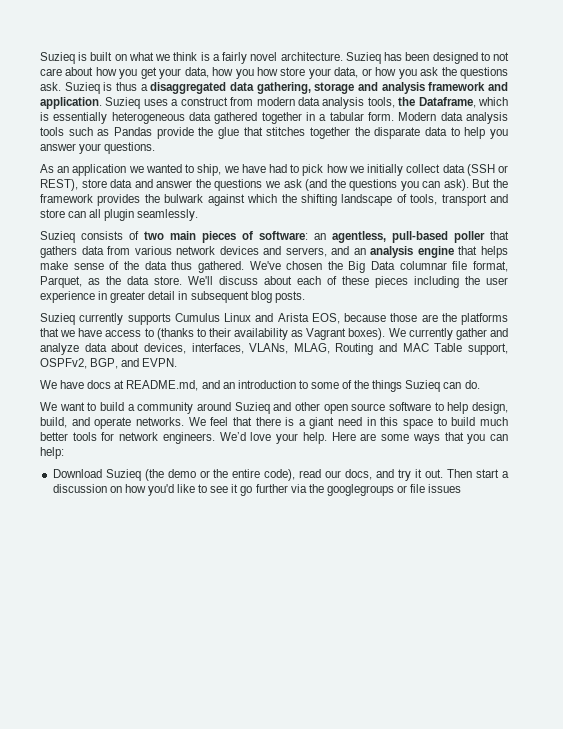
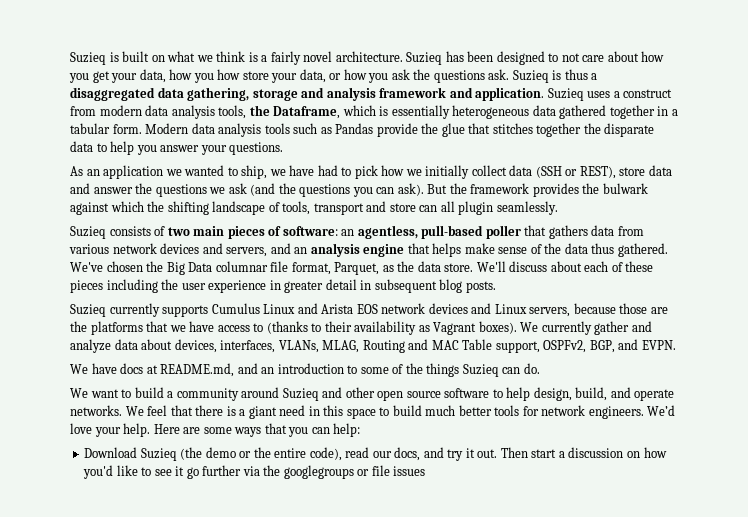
- Suzieq currently supports Cumulus Linux and Arista EOS, because those are the platforms that we have access to (thanks to their availability as Vagrant boxes).
+ Suzieq currently supports Cumulus Linux and Arista EOS network devices and Linux servers, because those are the platforms that we have access to (thanks to their availability as Vagrant boxes).

